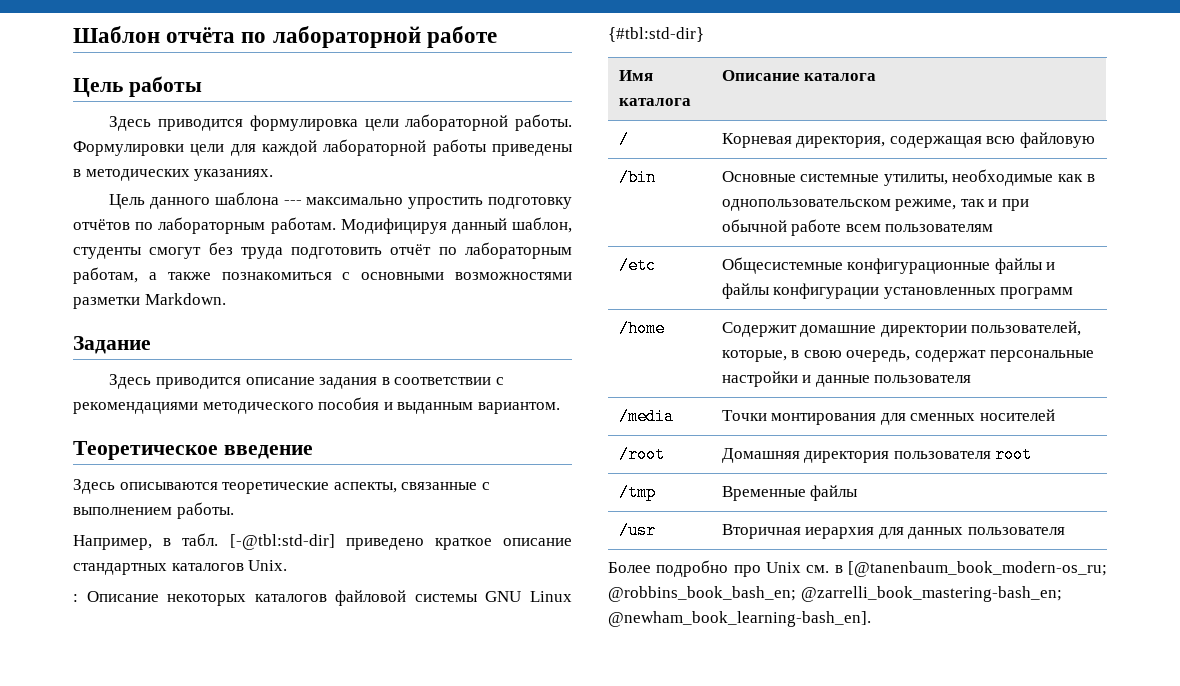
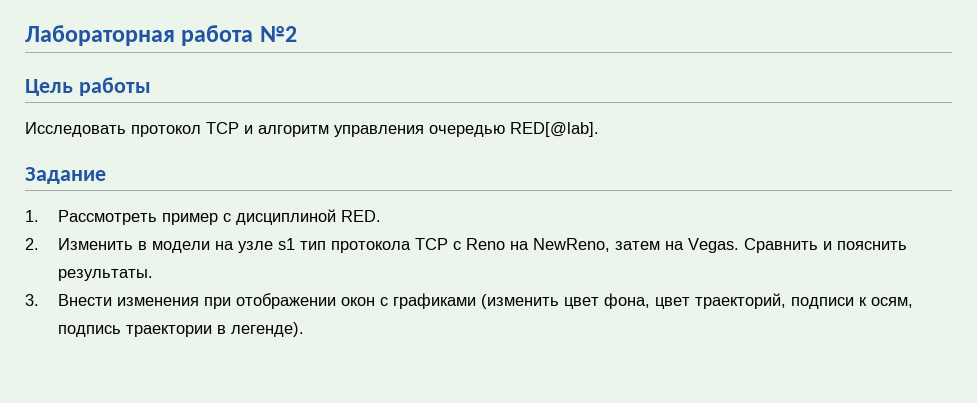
- Шаблон отчёта по лабораторной работе
+ Лабораторная работа №2
  Цель работы
- Здесь приводится формулировка цели лабораторной работы. Формулировки цели для каждой лабораторной работы приведены в методических указаниях.
- Цель данного шаблона --- максимально упростить подготовку отчётов по лабораторным работам. Модифицируя данный шаблон, студенты смогут без труда подготовить отчёт по лабораторным работам, а также познакомиться с основными возможностями разметки Markdown.
+ Исследовать протокол TCP и алгоритм управления очередью RED[@lab].
  Задание
- Здесь приводится описание задания в соответствии с рекомендациями методического пособия и выданным вариантом.
- Теоретическое введение
- Здесь описываются теоретические аспекты, связанные с выполнением работы.
- Например, в табл. [-@tbl:std-dir] приведено краткое описание стандартных каталогов Unix.
- : Описание некоторых каталогов файловой системы GNU Linux {#tbl:std-dir}
- Имя каталога | Описание каталога
- / | Корневая директория, содержащая всю файловую
- /bin | Основные системные утилиты, необходимые как в однопользовательском режиме, так и при обычной работе всем пользователям
- /etc | Общесистемные конфигурационные файлы и файлы конфигурации установленных программ
- /home | Содержит домашние директории пользователей, которые, в свою очередь, содержат персональные настройки и данные пользователя
- /media | Точки монтирования для сменных носителей
- /root | Домашняя директория пользователя root
- /tmp | Временные файлы
- /usr | Вторичная иерархия для данных пользователя
- Более подробно про Unix см. в [@tanenbaum_book_modern-os_ru; @robbins_book_bash_en; @zarrelli_book_mastering-bash_en; @newham_book_learning-bash_en].
+ 1. Рассмотреть пример с дисциплиной RED.
+ 2. Изменить в модели на узле s1 тип протокола TCP с Reno на NewReno, затем на Vegas. Сравнить и пояснить результаты.
+ 3. Внести изменения при отображении окон с графиками (изменить цвет фона, цвет траекторий, подписи к осям, подпись траектории в легенде).

